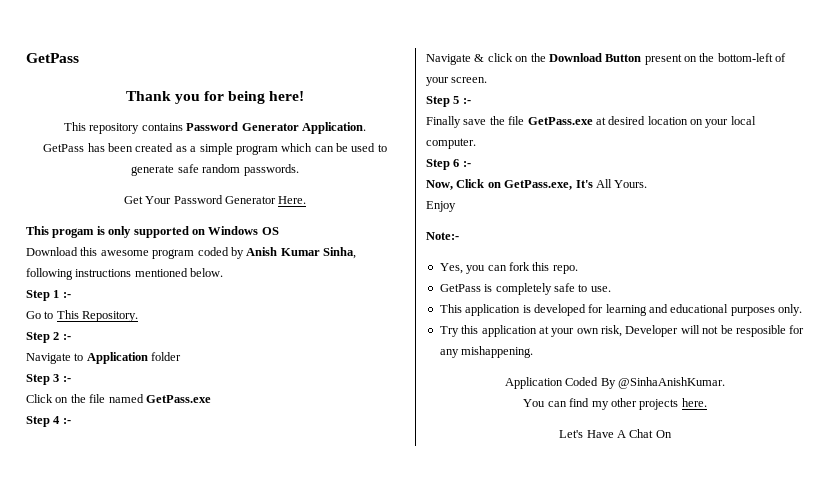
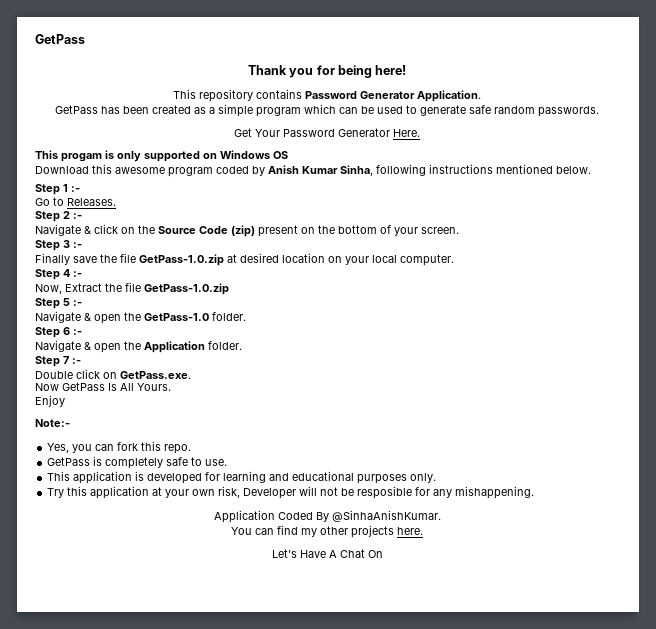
- Go to This Repository.
+ Go to Releases.
- Navigate to Application folder
- Step 3 :-
- Click on the file named GetPass.exe
- Step 4 :-
- Navigate & click on the Download Button present on the bottom-left of your screen.
+ Navigate & click on the Source Code (zip) present on the bottom of your screen.
- Step 5 :-
+ Step 3 :-
- Finally save the file GetPass.exe at desired location on your local computer.
+ Finally save the file GetPass-1.0.zip at desired location on your local computer.
+ Step 4 :-
+ Now, Extract the file GetPass-1.0.zip
+ Step 5 :-
+ Navigate & open the GetPass-1.0 folder.
  Step 6 :-
- Now, Click on GetPass.exe, It's All Yours.
+ Navigate & open the Application folder.
+ Step 7 :-
+ Double click on GetPass.exe.
+ Now GetPass Is All Yours.

